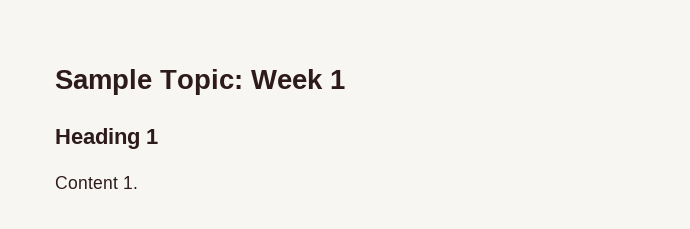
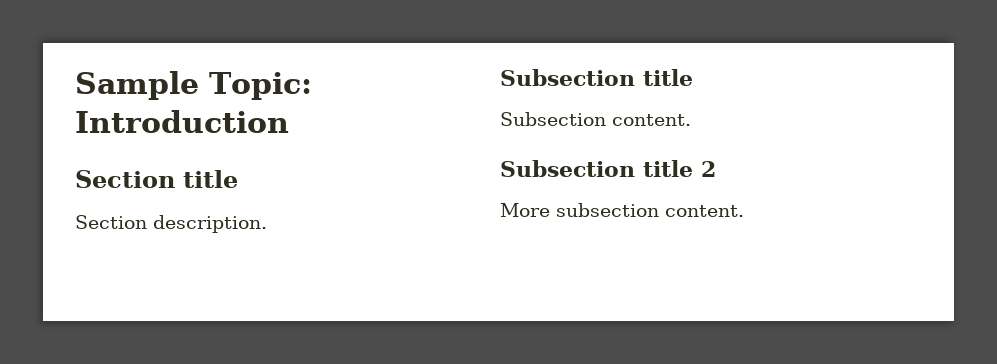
- Sample Topic: Week 1
- Heading 1
- Content 1.
+ Sample Topic: Introduction
+ Section title
+ Section description.
+ Subsection title
+ Subsection content.
+ Subsection title 2
+ More subsection content.

